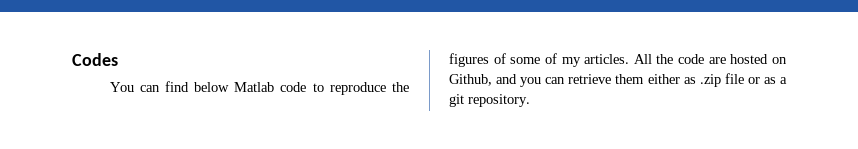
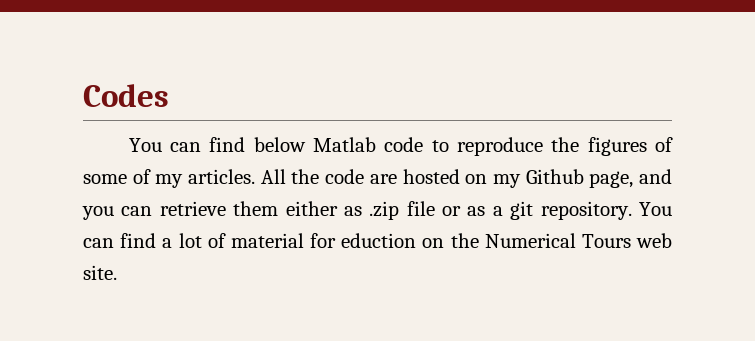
- All the code are hosted on Github, and you can retrieve them either as .zip file or as a git repository.
+ All the code are hosted on my Github page, and you can retrieve them either as .zip file or as a git repository.
+ You can find a lot of material for eduction on the Numerical Tours web site.

